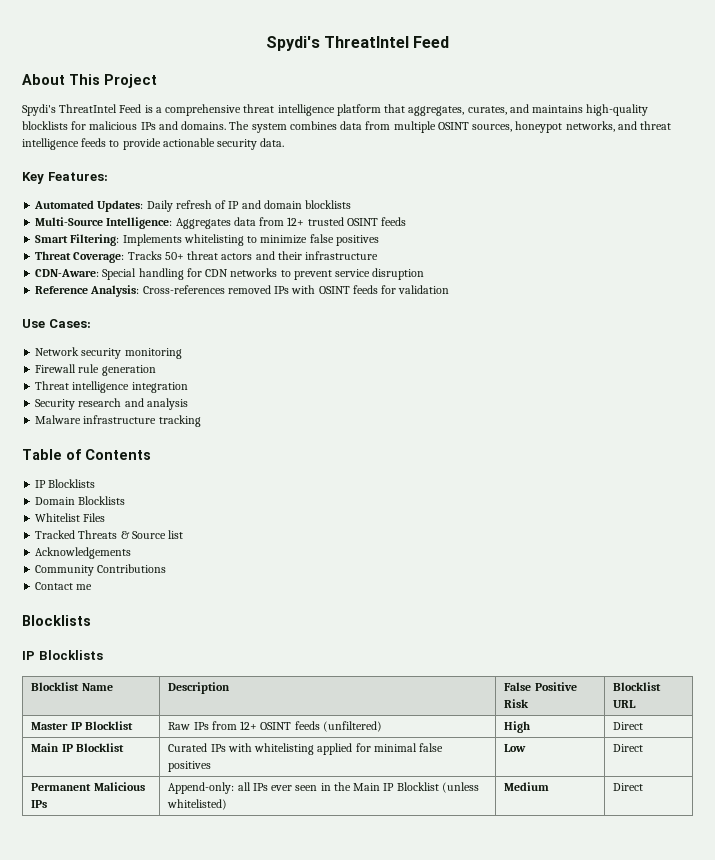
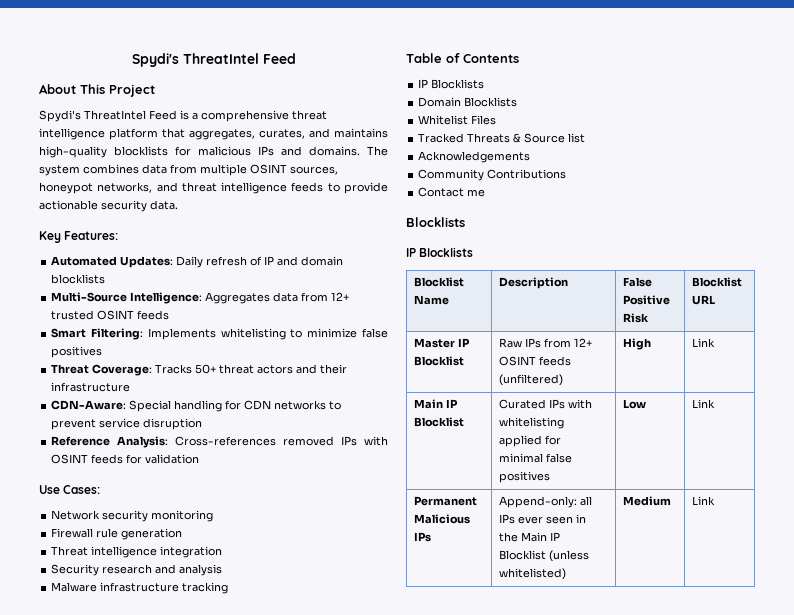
- Master IP Blocklist | Raw IPs from 12+ OSINT feeds (unfiltered) | High | Direct
+ Master IP Blocklist | Raw IPs from 12+ OSINT feeds (unfiltered) | High | Link
- Main IP Blocklist | Curated IPs with whitelisting applied for minimal false positives | Low | Direct
+ Main IP Blocklist | Curated IPs with whitelisting applied for minimal false positives | Low | Link
- Permanent Malicious IPs | Append-only: all IPs ever seen in the Main IP Blocklist (unless whitelisted) | Medium | Direct
+ Permanent Malicious IPs | Append-only: all IPs ever seen in the Main IP Blocklist (unless whitelisted) | Medium | Link

